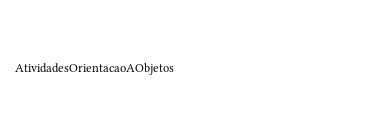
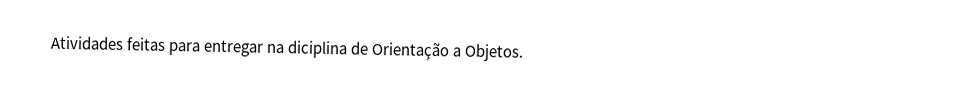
- AtividadesOrientacaoAObjetos
+ Atividades feitas para entregar na diciplina de Orientação a Objetos.

